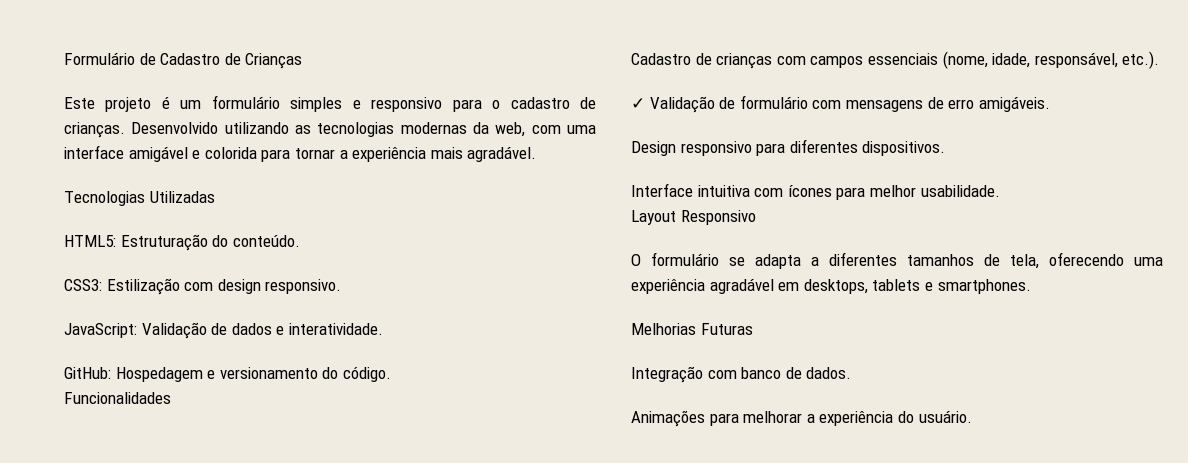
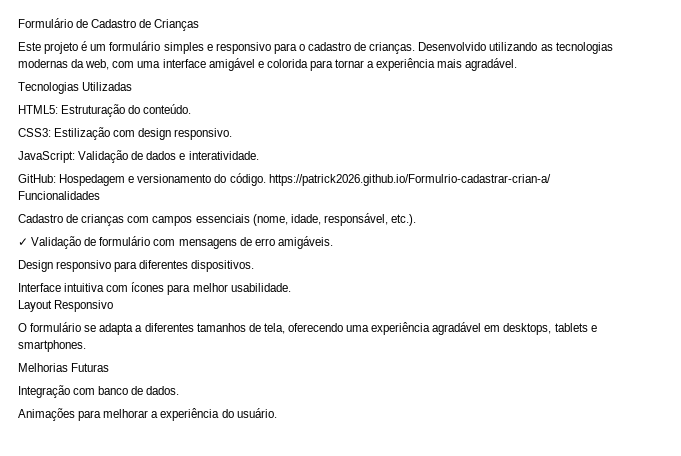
- GitHub: Hospedagem e versionamento do código.
+ GitHub: Hospedagem e versionamento do código. https://patrick2026.github.io/Formulrio-cadastrar-crian-a/

